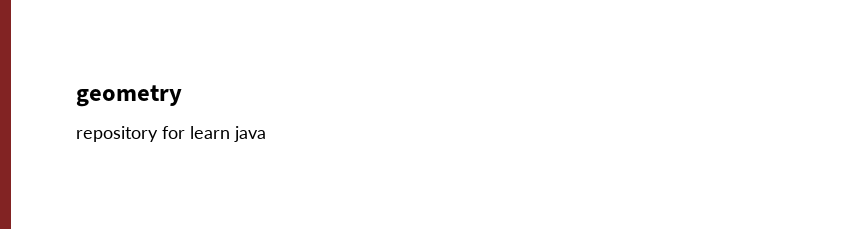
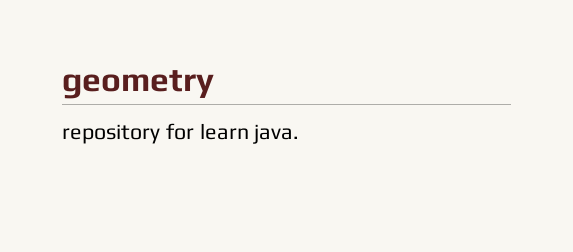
- repository for learn java
+ repository for learn java.

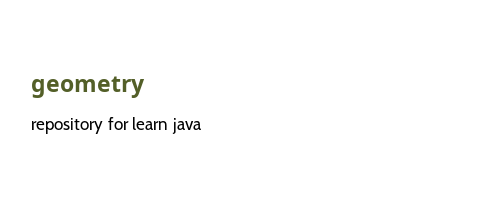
- repository for learn java.
+ repository for learn java

